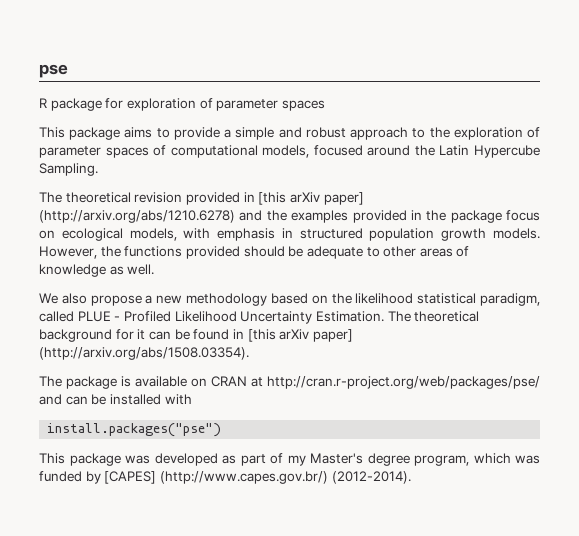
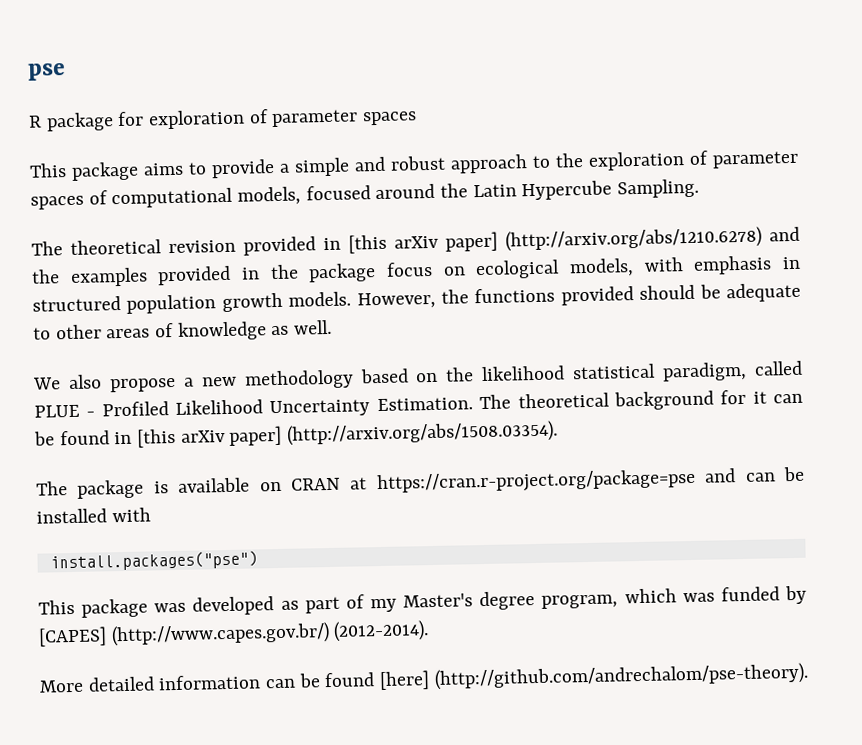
- The package is available on CRAN at http://cran.r-project.org/web/packages/pse/ and can be installed with
+ The package is available on CRAN at https://cran.r-project.org/package=pse and can be installed with
+ More detailed information can be found [here] (http://github.com/andrechalom/pse-theory).

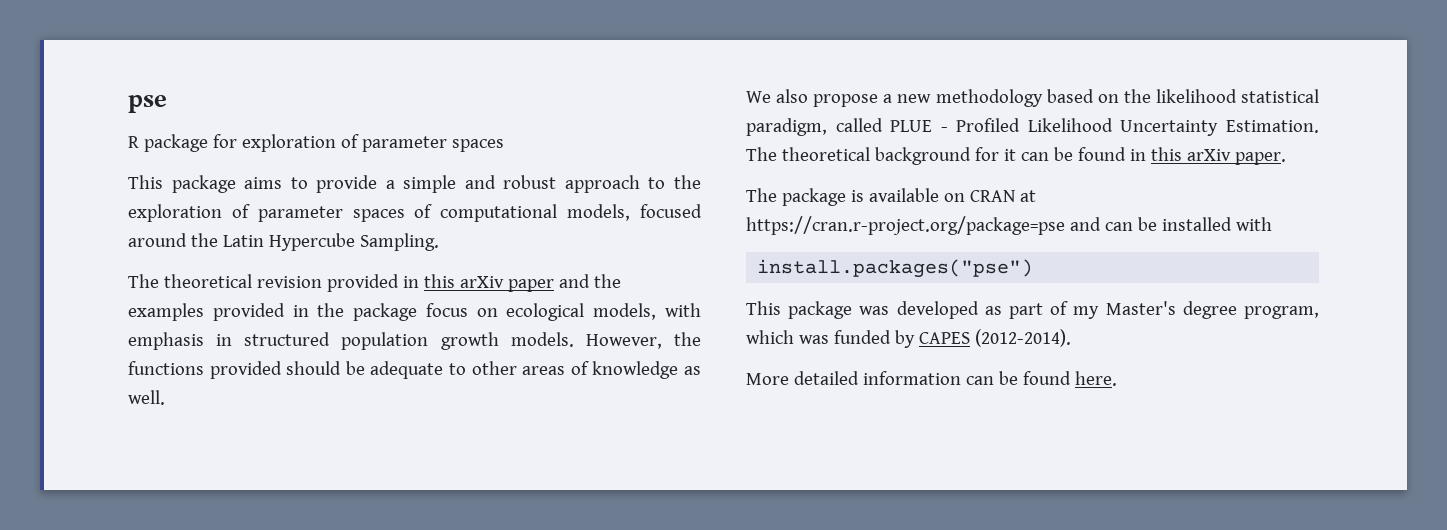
- The theoretical revision provided in [this arXiv paper] (http://arxiv.org/abs/1210.6278) and the examples provided in the package focus on ecological models, with emphasis in structured population growth models.
+ The theoretical revision provided in this arXiv paper and the examples provided in the package focus on ecological models, with emphasis in structured population growth models.
- The theoretical background for it can be found in [this arXiv paper] (http://arxiv.org/abs/1508.03354).
+ The theoretical background for it can be found in this arXiv paper.
- This package was developed as part of my Master's degree program, which was funded by [CAPES] (http://www.capes.gov.br/) (2012-2014).
+ This package was developed as part of my Master's degree program, which was funded by CAPES (2012-2014).
- More detailed information can be found [here] (http://github.com/andrechalom/pse-theory).
+ More detailed information can be found here.

